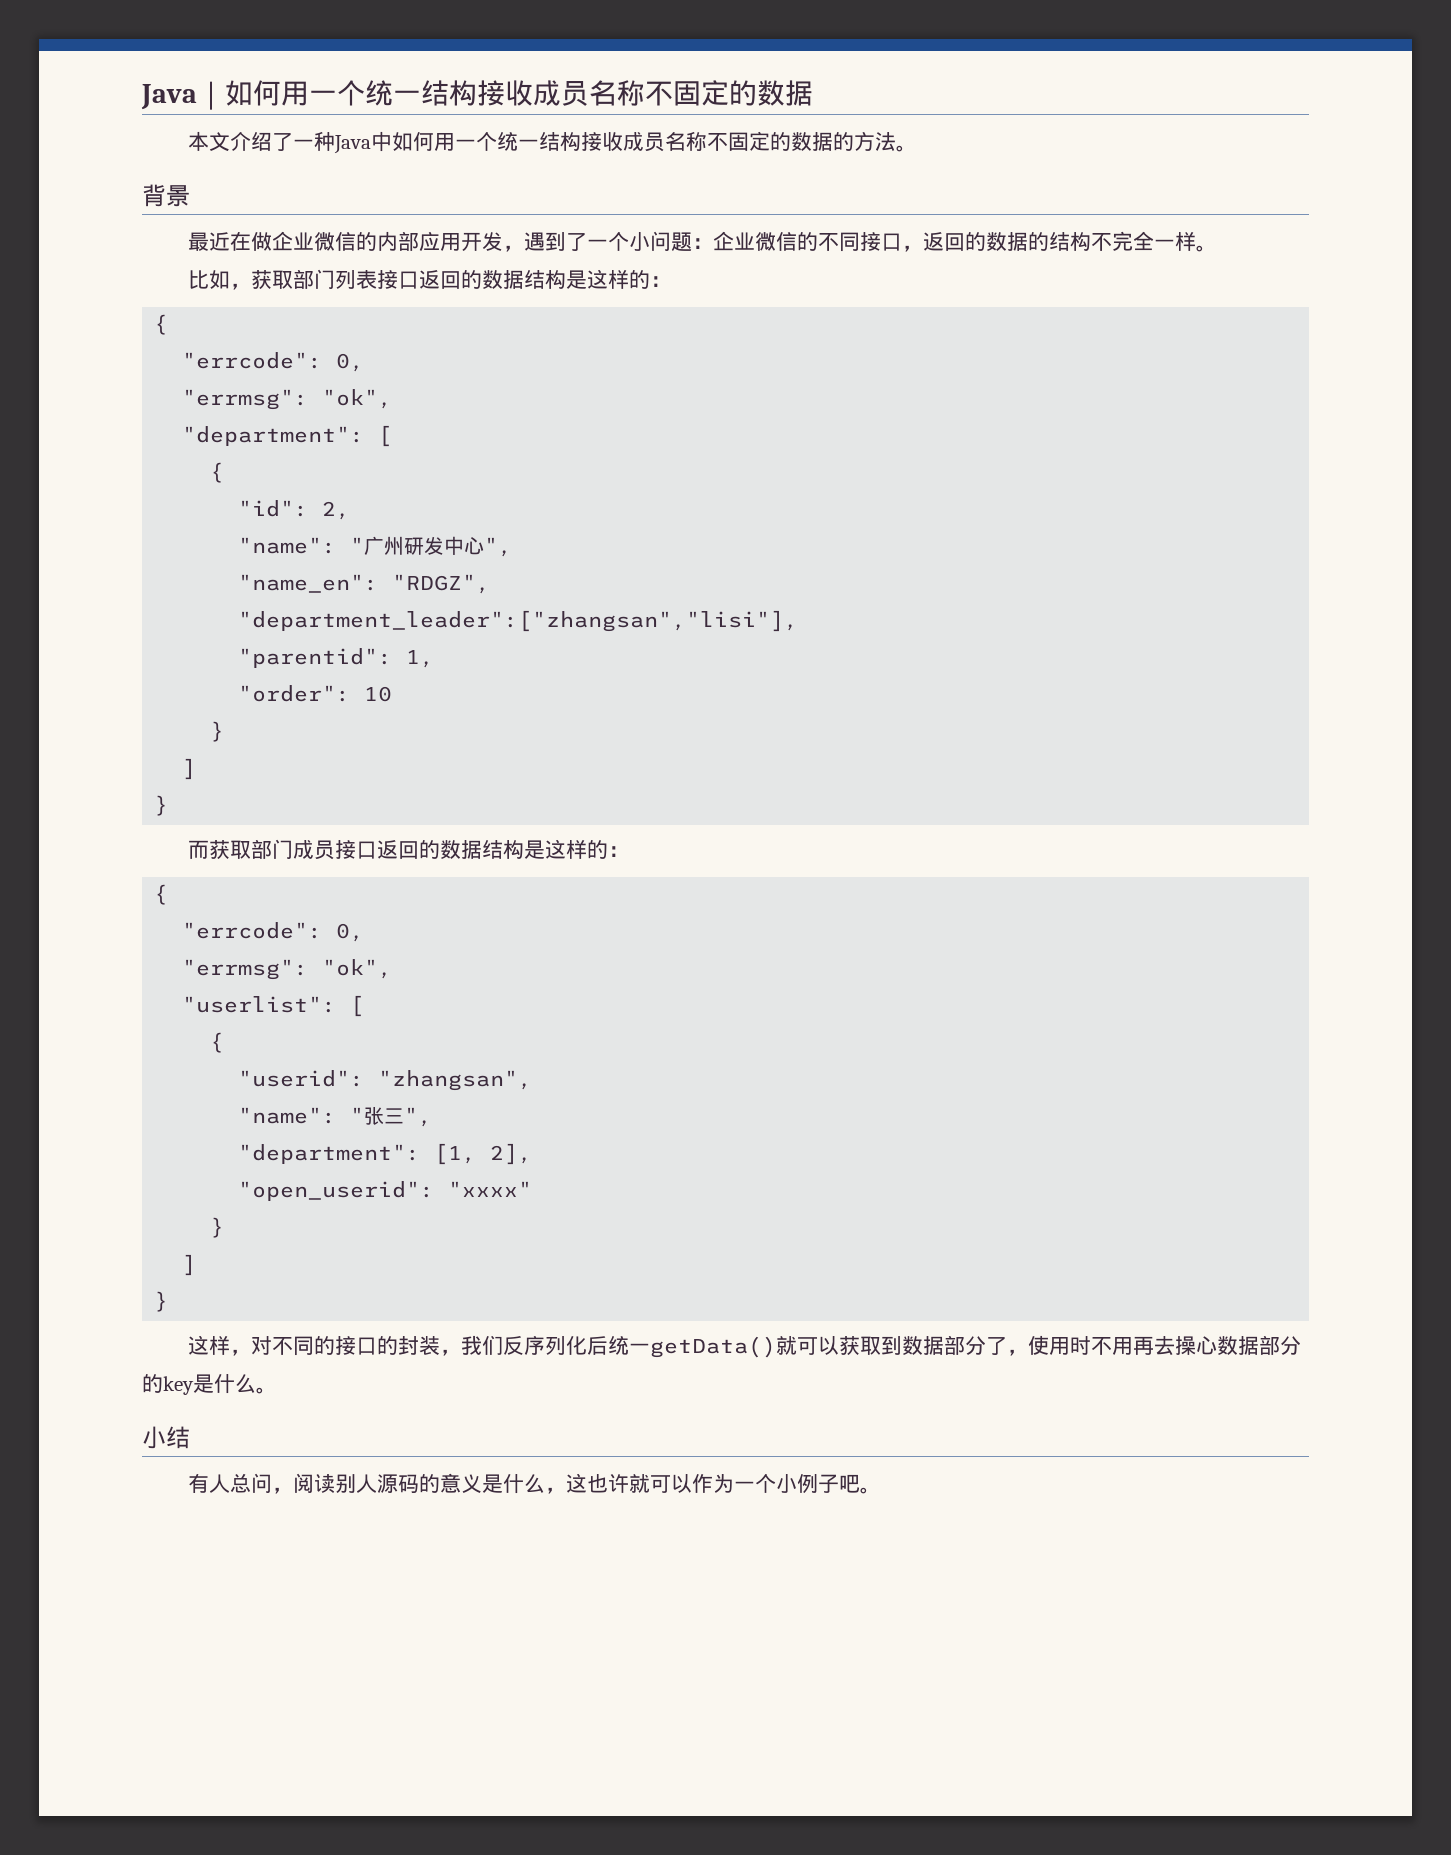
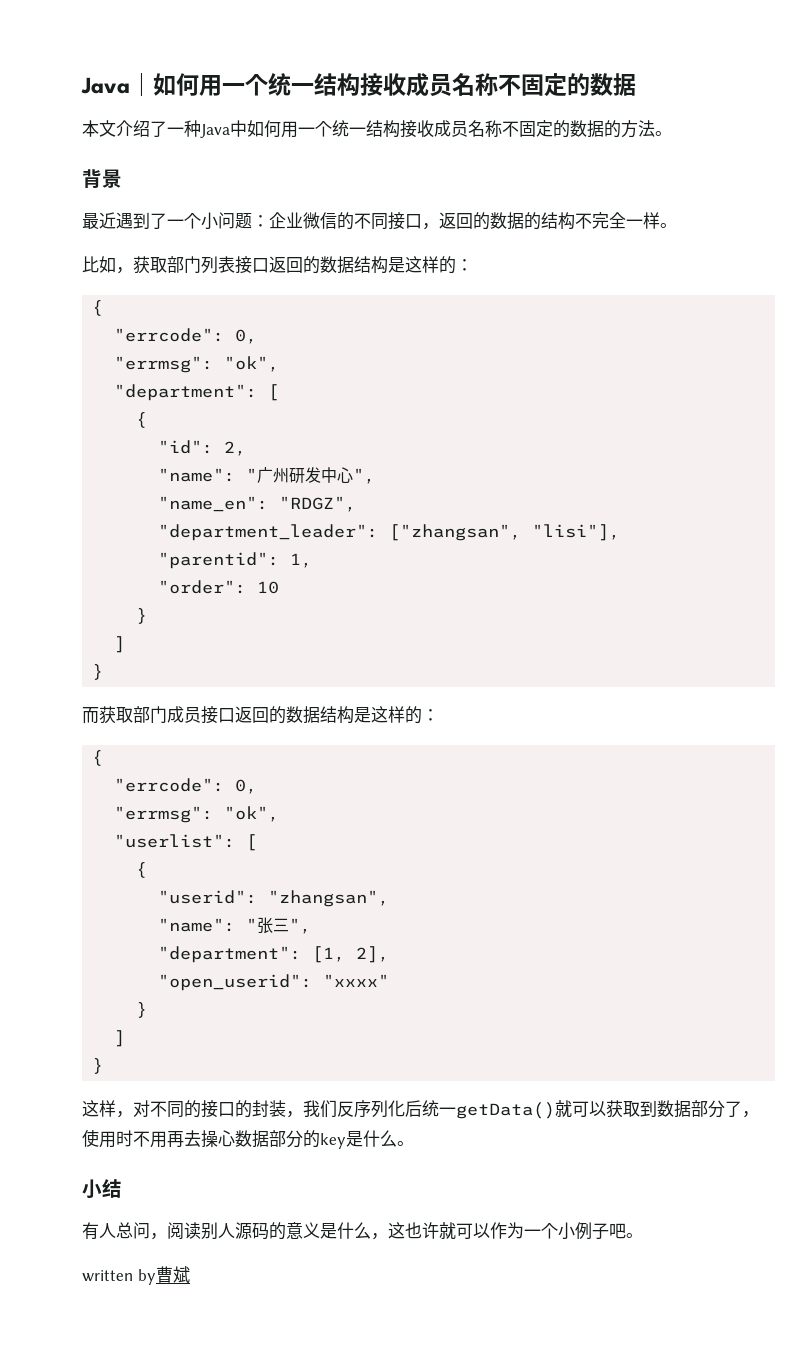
- 最近在做企业微信的内部应用开发，遇到了一个小问题：企业微信的不同接口，返回的数据的结构不完全一样。
+ 最近遇到了一个小问题：企业微信的不同接口，返回的数据的结构不完全一样。
- "department_leader":["zhangsan","lisi"],
+ "department_leader": ["zhangsan", "lisi"],
+ written by曹斌

